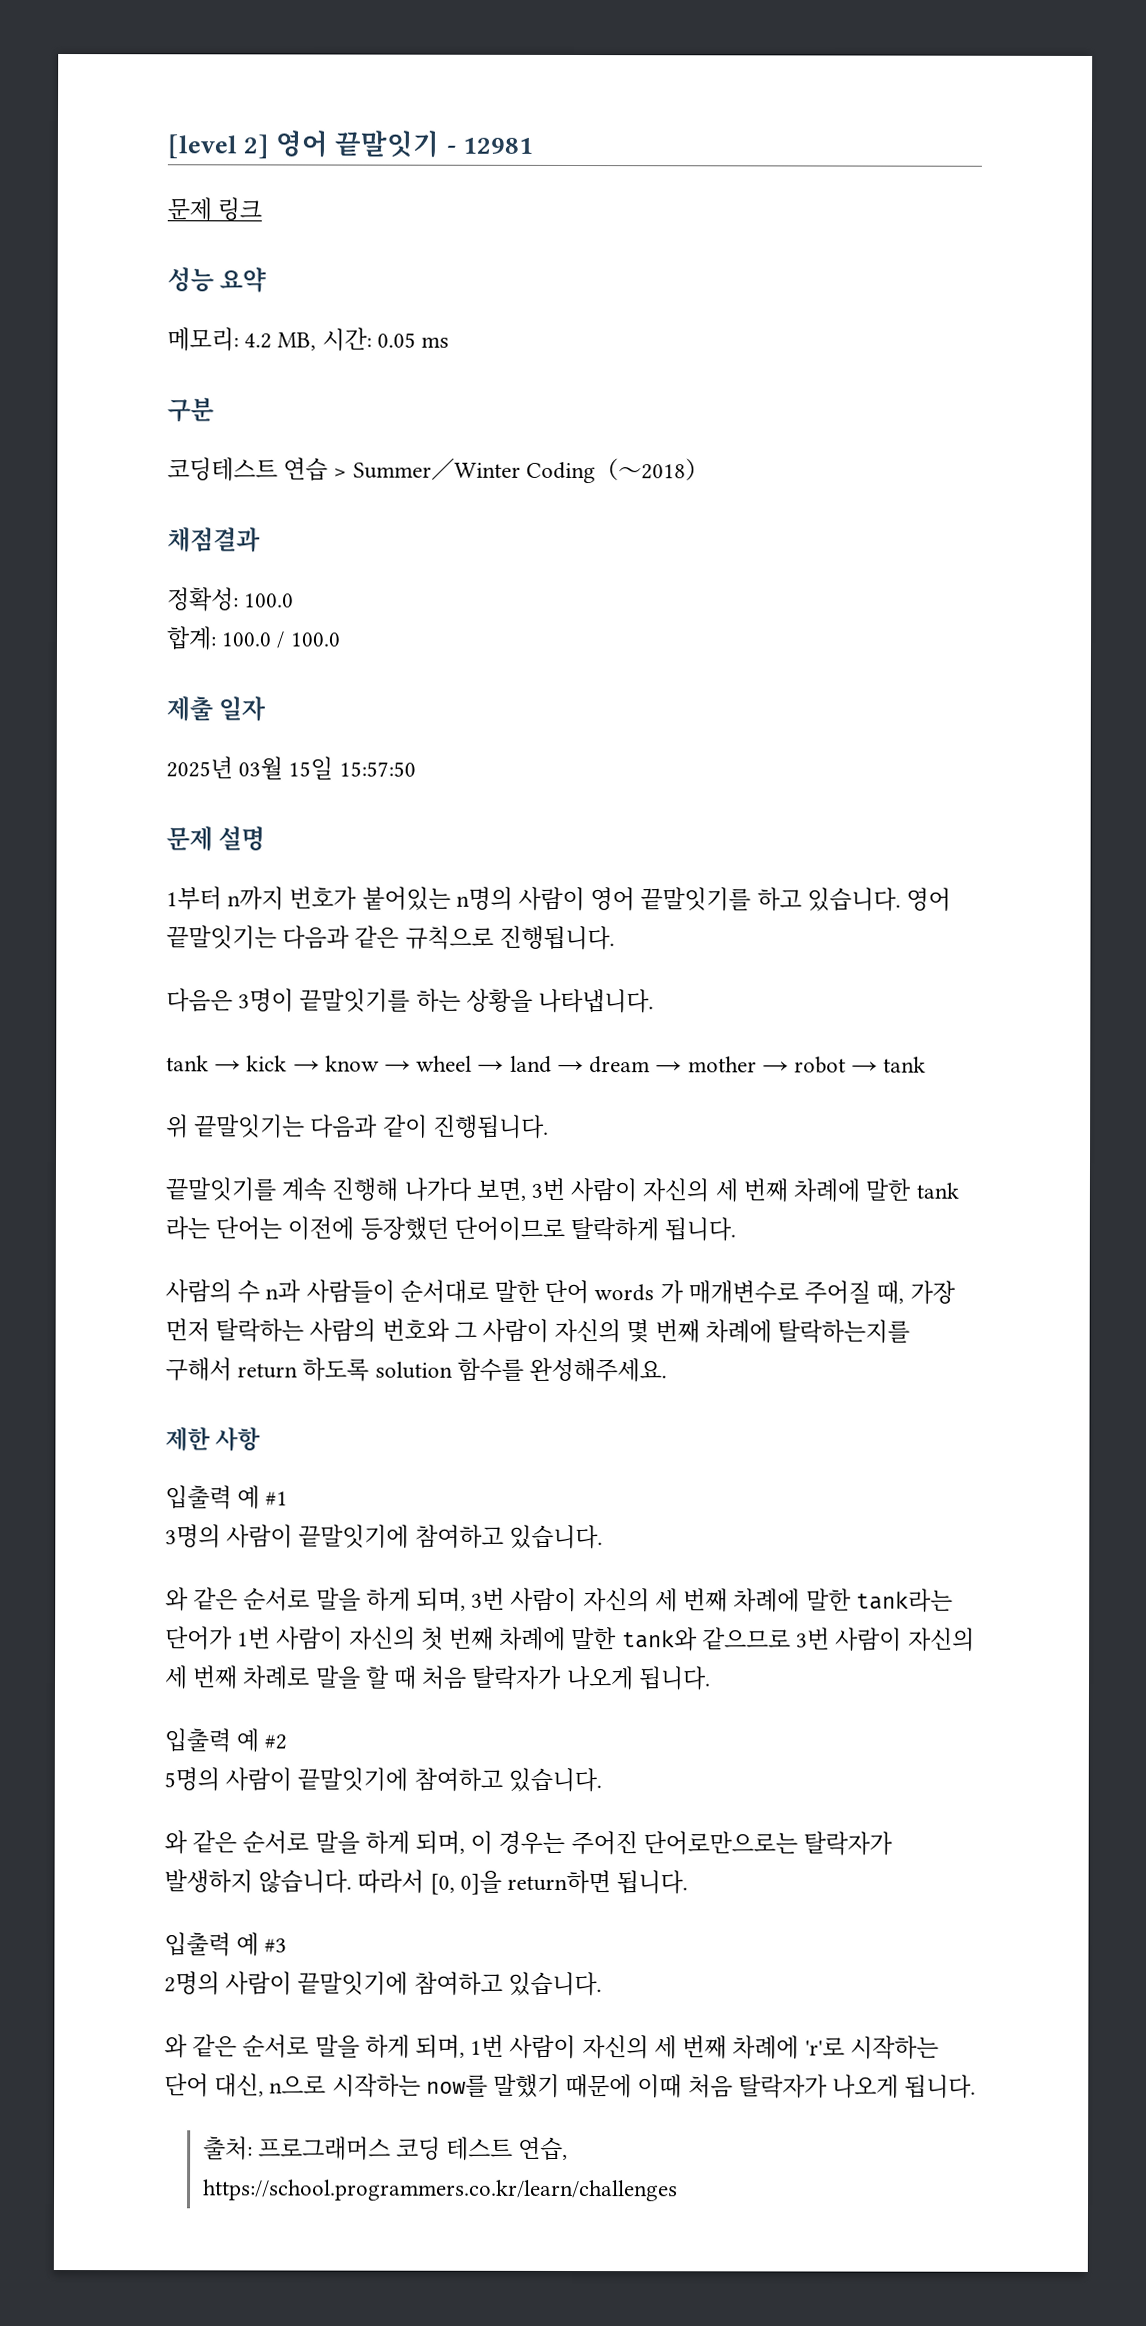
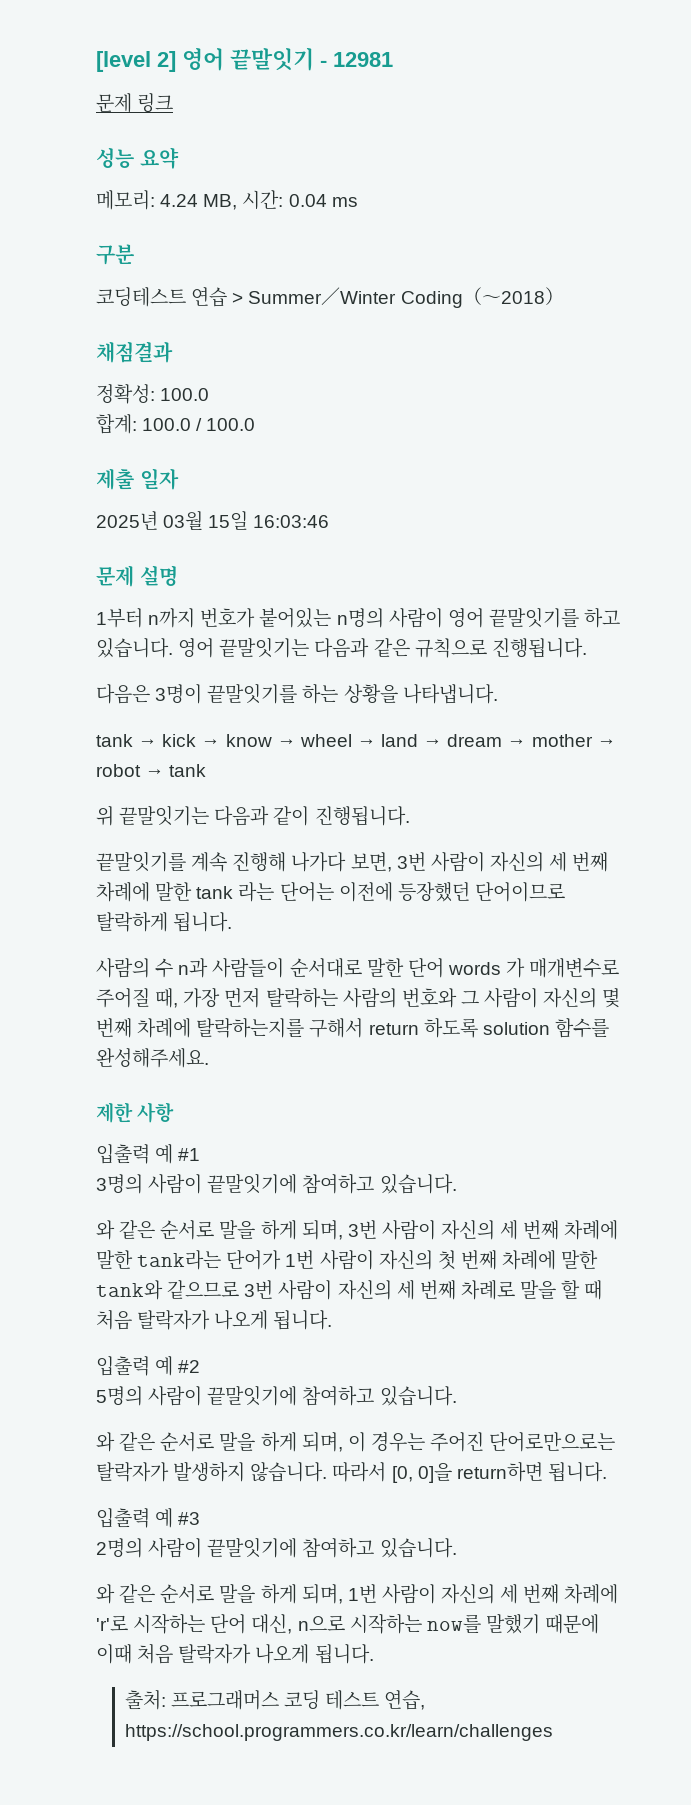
- 메모리: 4.2 MB, 시간: 0.05 ms
+ 메모리: 4.24 MB, 시간: 0.04 ms
- 2025년 03월 15일 15:57:50
+ 2025년 03월 15일 16:03:46

